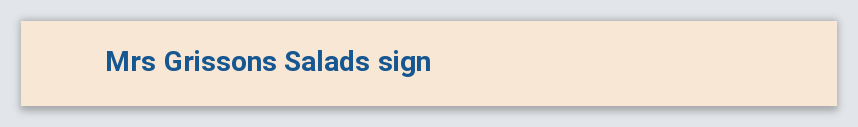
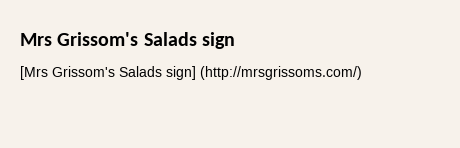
- Mrs Grissons Salads sign
+ Mrs Grissom's Salads sign
+ [Mrs Grissom's Salads sign] (http://mrsgrissoms.com/)

